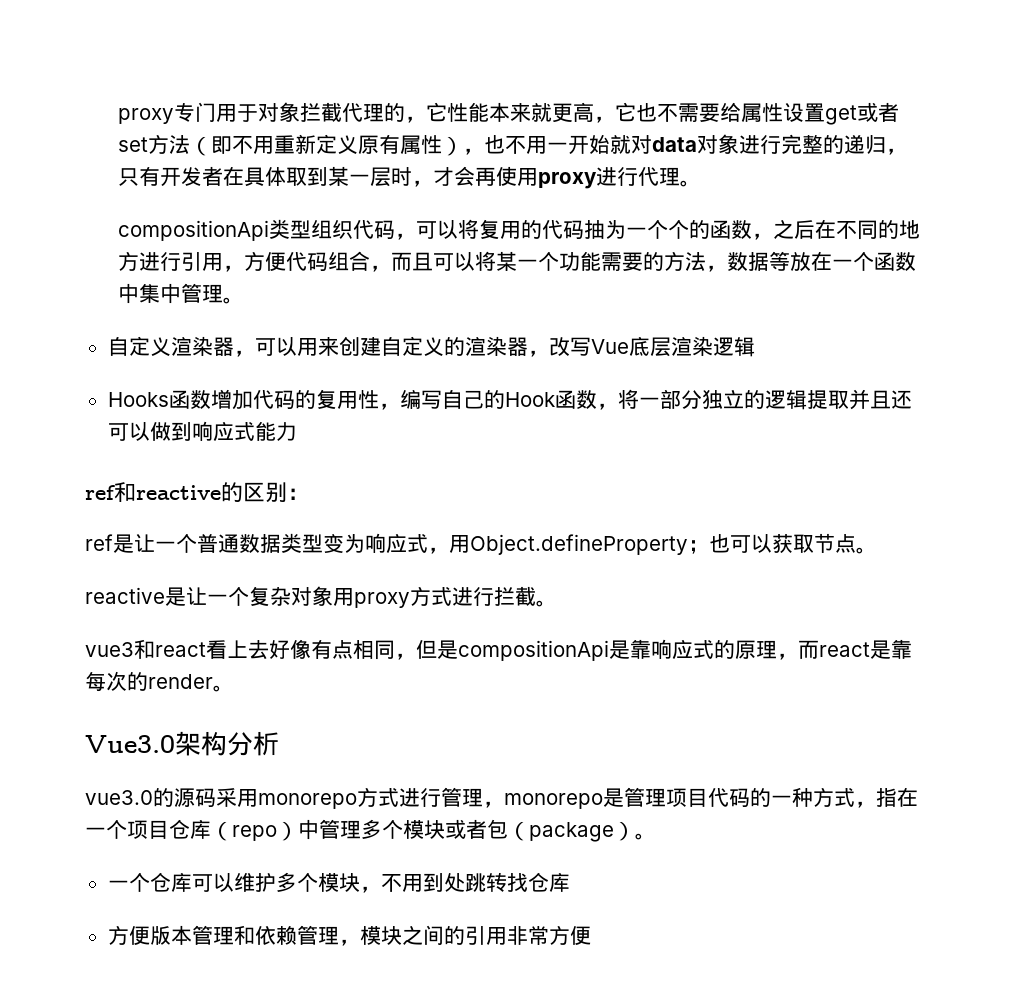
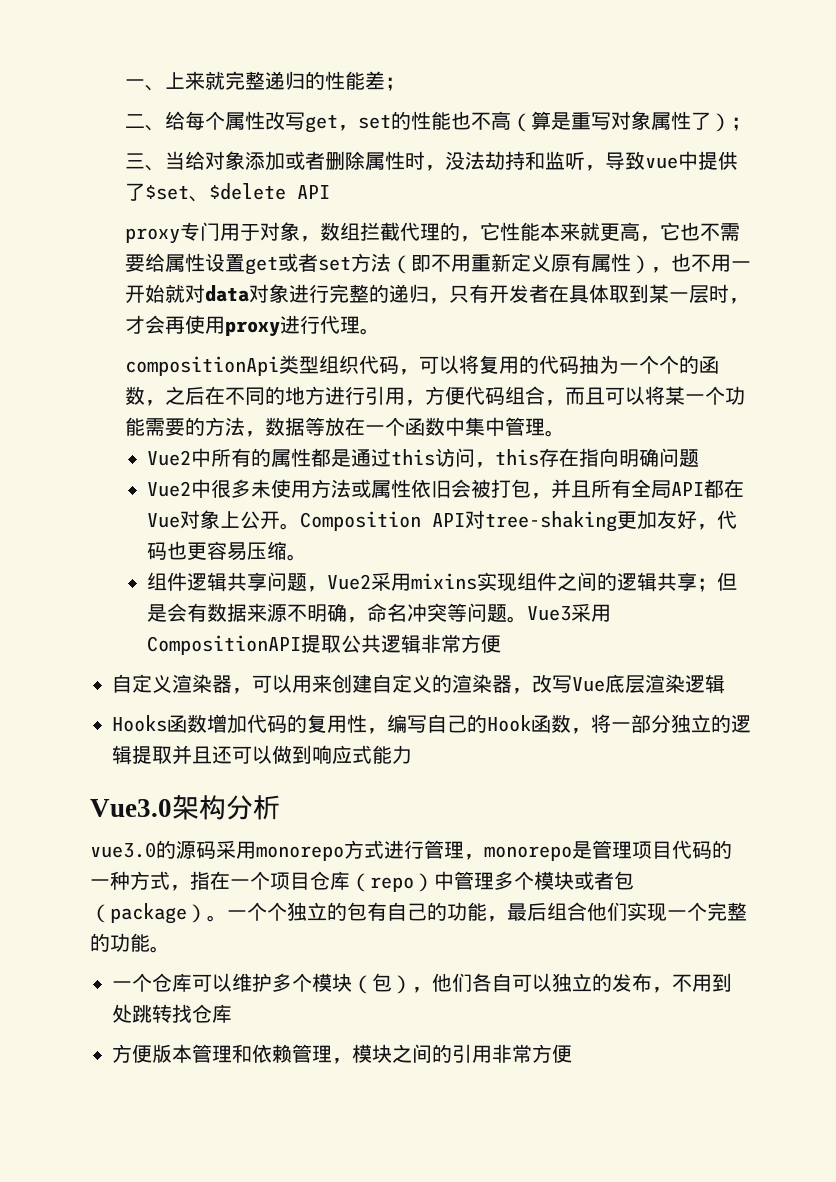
+ 一、上来就完整递归的性能差；
+ 二、给每个属性改写get，set的性能也不高（算是重写对象属性了）；
+ 三、当给对象添加或者删除属性时，没法劫持和监听，导致vue中提供了$set、$delete API
- proxy专门用于对象拦截代理的，它性能本来就更高，它也不需要给属性设置get或者set方法（即不用重新定义原有属性），也不用一开始就对data对象进行完整的递归，只有开发者在具体取到某一层时，才会再使用proxy进行代理。
+ proxy专门用于对象，数组拦截代理的，它性能本来就更高，它也不需要给属性设置get或者set方法（即不用重新定义原有属性），也不用一开始就对data对象进行完整的递归，只有开发者在具体取到某一层时，才会再使用proxy进行代理。
+ Vue2中所有的属性都是通过this访问，this存在指向明确问题
+ Vue2中很多未使用方法或属性依旧会被打包，并且所有全局API都在Vue对象上公开。Composition API对tree-shaking更加友好，代码也更容易压缩。
+ 组件逻辑共享问题，Vue2采用mixins实现组件之间的逻辑共享；但是会有数据来源不明确，命名冲突等问题。Vue3采用CompositionAPI提取公共逻辑非常方便
- ref和reactive的区别：
- ref是让一个普通数据类型变为响应式，用Object.defineProperty；也可以获取节点。
- reactive是让一个复杂对象用proxy方式进行拦截。
- vue3和react看上去好像有点相同，但是compositionApi是靠响应式的原理，而react是靠每次的render。
+ 一个个独立的包有自己的功能，最后组合他们实现一个完整的功能。
- 一个仓库可以维护多个模块，不用到处跳转找仓库
+ 一个仓库可以维护多个模块（包），他们各自可以独立的发布，不用到处跳转找仓库

